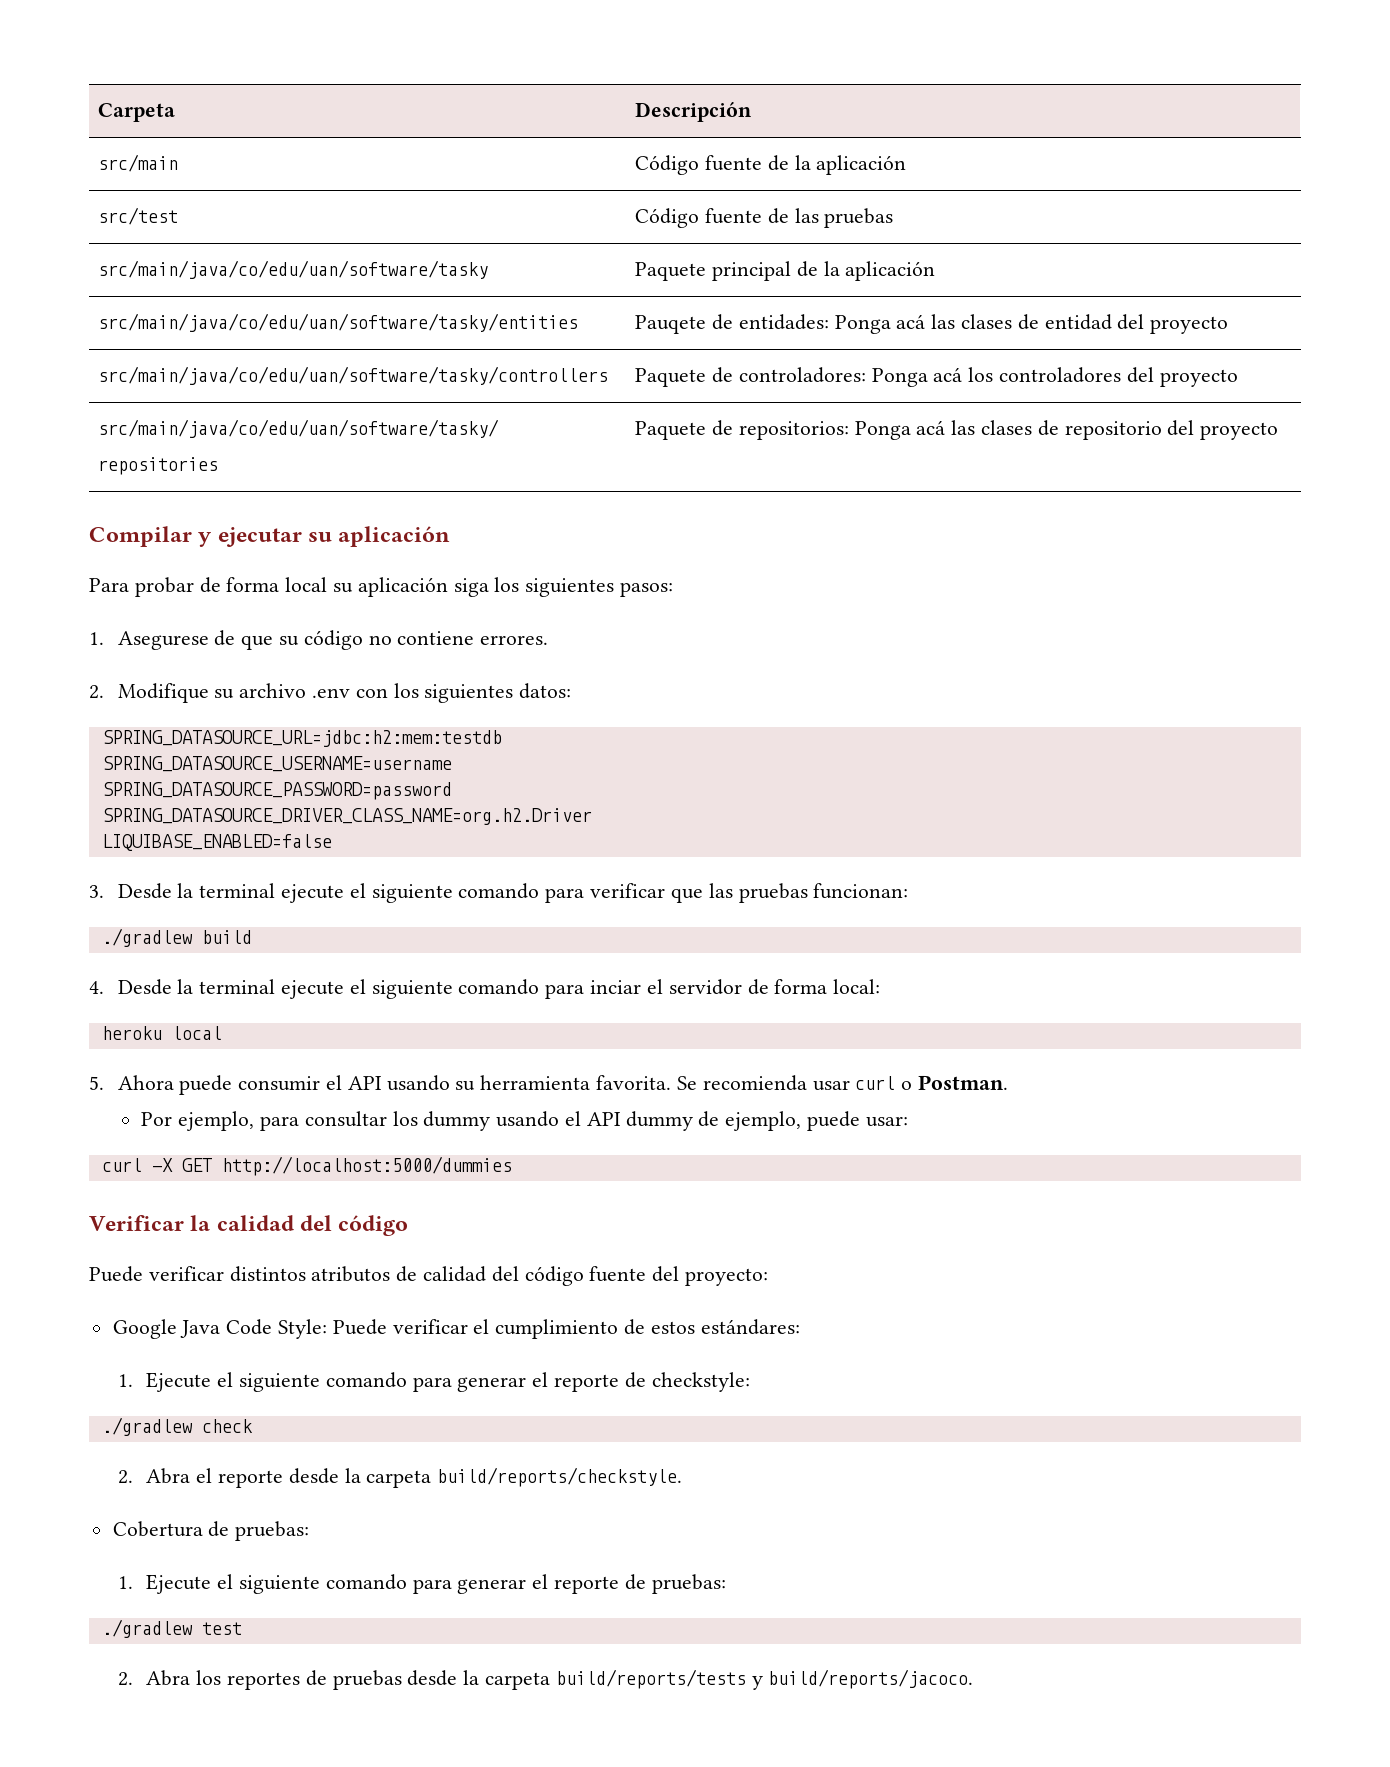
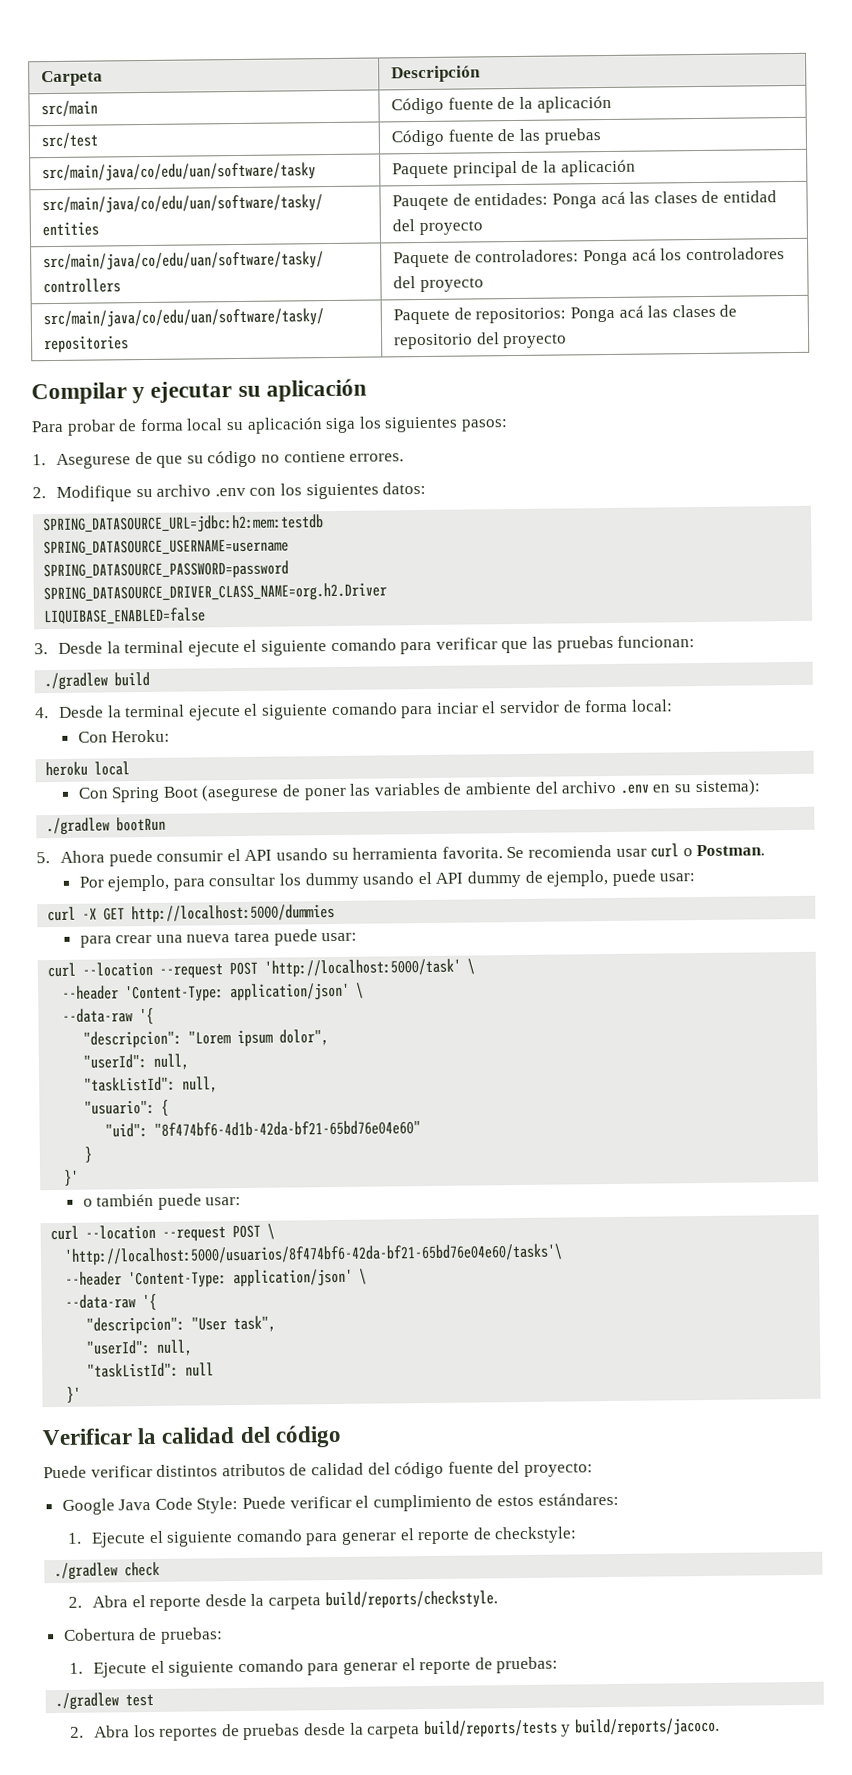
+ Con Heroku:
+ Con Spring Boot (asegurese de poner las variables de ambiente del archivo .env en su sistema):
+ ./gradlew bootRun
+ para crear una nueva tarea puede usar:
+ curl --location --request POST 'http://localhost:5000/task' \
+ --header 'Content-Type: application/json' \
+ --data-raw '{
+ "descripcion": "Lorem ipsum dolor",
+ "userId": null,
+ "taskListId": null,
+ "usuario": {
+ "uid": "8f474bf6-4d1b-42da-bf21-65bd76e04e60"
+ }
+ }'
+ o también puede usar:
+ curl --location --request POST \
+ 'http://localhost:5000/usuarios/8f474bf6-42da-bf21-65bd76e04e60/tasks'\
+ --header 'Content-Type: application/json' \
+ --data-raw '{
+ "descripcion": "User task",
+ "userId": null,
+ "taskListId": null
+ }'

